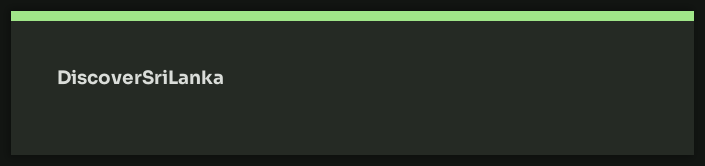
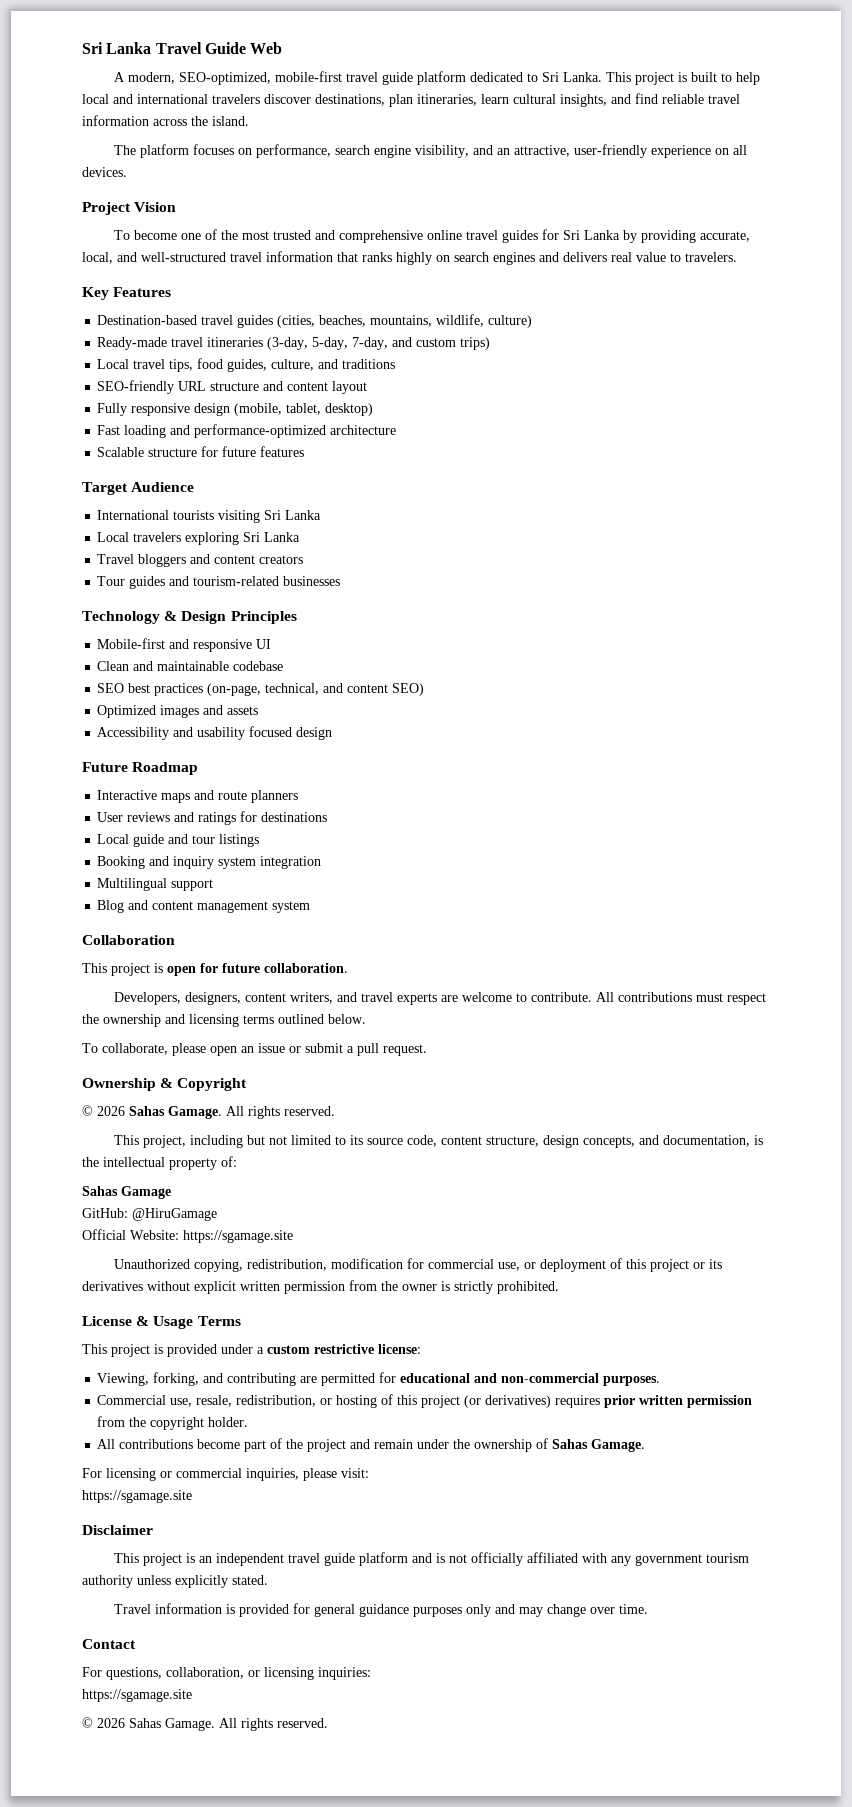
- DiscoverSriLanka
+ Sri Lanka Travel Guide Web
+ A modern, SEO-optimized, mobile-first travel guide platform dedicated to Sri Lanka. This project is built to help local and international travelers discover destinations, plan itineraries, learn cultural insights, and find reliable travel information across the island.
+ The platform focuses on performance, search engine visibility, and an attractive, user-friendly experience on all devices.
+ Project Vision
+ To become one of the most trusted and comprehensive online travel guides for Sri Lanka by providing accurate, local, and well-structured travel information that ranks highly on search engines and delivers real value to travelers.
+ Key Features
+ Destination-based travel guides (cities, beaches, mountains, wildlife, culture)
+ Ready-made travel itineraries (3-day, 5-day, 7-day, and custom trips)
+ Local travel tips, food guides, culture, and traditions
+ SEO-friendly URL structure and content layout
+ Fully responsive design (mobile, tablet, desktop)
+ Fast loading and performance-optimized architecture
+ Scalable structure for future features
+ Target Audience
+ International tourists visiting Sri Lanka
+ Local travelers exploring Sri Lanka
+ Travel bloggers and content creators
+ Tour guides and tourism-related businesses
+ Technology & Design Principles
+ Mobile-first and responsive UI
+ Clean and maintainable codebase
+ SEO best practices (on-page, technical, and content SEO)
+ Optimized images and assets
+ Accessibility and usability focused design
+ Future Roadmap
+ Interactive maps and route planners
+ User reviews and ratings for destinations
+ Local guide and tour listings
+ Booking and inquiry system integration
+ Multilingual support
+ Blog and content management system
+ Collaboration
+ This project is open for future collaboration.
+ Developers, designers, content writers, and travel experts are welcome to contribute. All contributions must respect the ownership and licensing terms outlined below.
+ To collaborate, please open an issue or submit a pull request.
+ Ownership & Copyright
+ © 2026 Sahas Gamage. All rights reserved.
+ This project, including but not limited to its source code, content structure, design concepts, and documentation, is the intellectual property of:
+ Sahas Gamage
+ GitHub: @HiruGamage
+ Official Website: https://sgamage.site
+ Unauthorized copying, redistribution, modification for commercial use, or deployment of this project or its derivatives without explicit written permission from the owner is strictly prohibited.
+ License & Usage Terms
+ This project is provided under a custom restrictive license:
+ Viewing, forking, and contributing are permitted for educational and non-commercial purposes.
+ Commercial use, resale, redistribution, or hosting of this project (or derivatives) requires prior written permission from the copyright holder.
+ All contributions become part of the project and remain under the ownership of Sahas Gamage.
+ For licensing or commercial inquiries, please visit:
+ https://sgamage.site
+ Disclaimer
+ This project is an independent travel guide platform and is not officially affiliated with any government tourism authority unless explicitly stated.
+ Travel information is provided for general guidance purposes only and may change over time.
+ Contact
+ For questions, collaboration, or licensing inquiries:
+ https://sgamage.site
+ © 2026 Sahas Gamage. All rights reserved.

